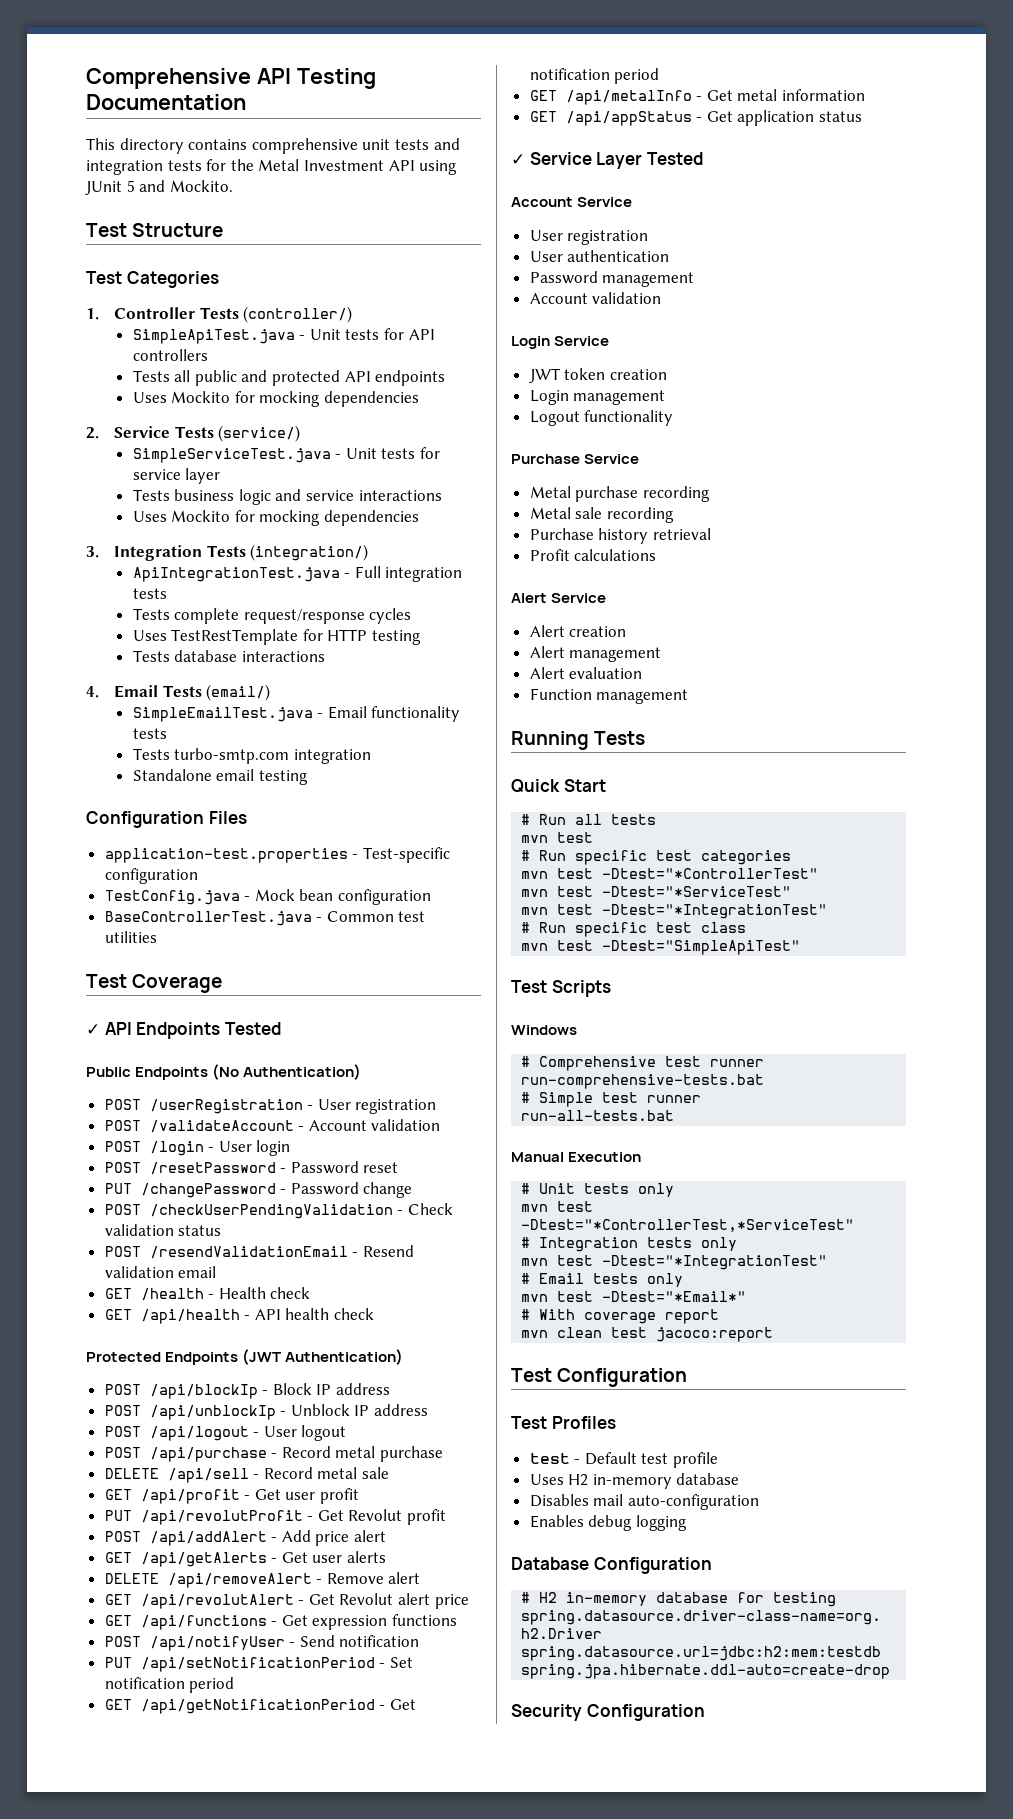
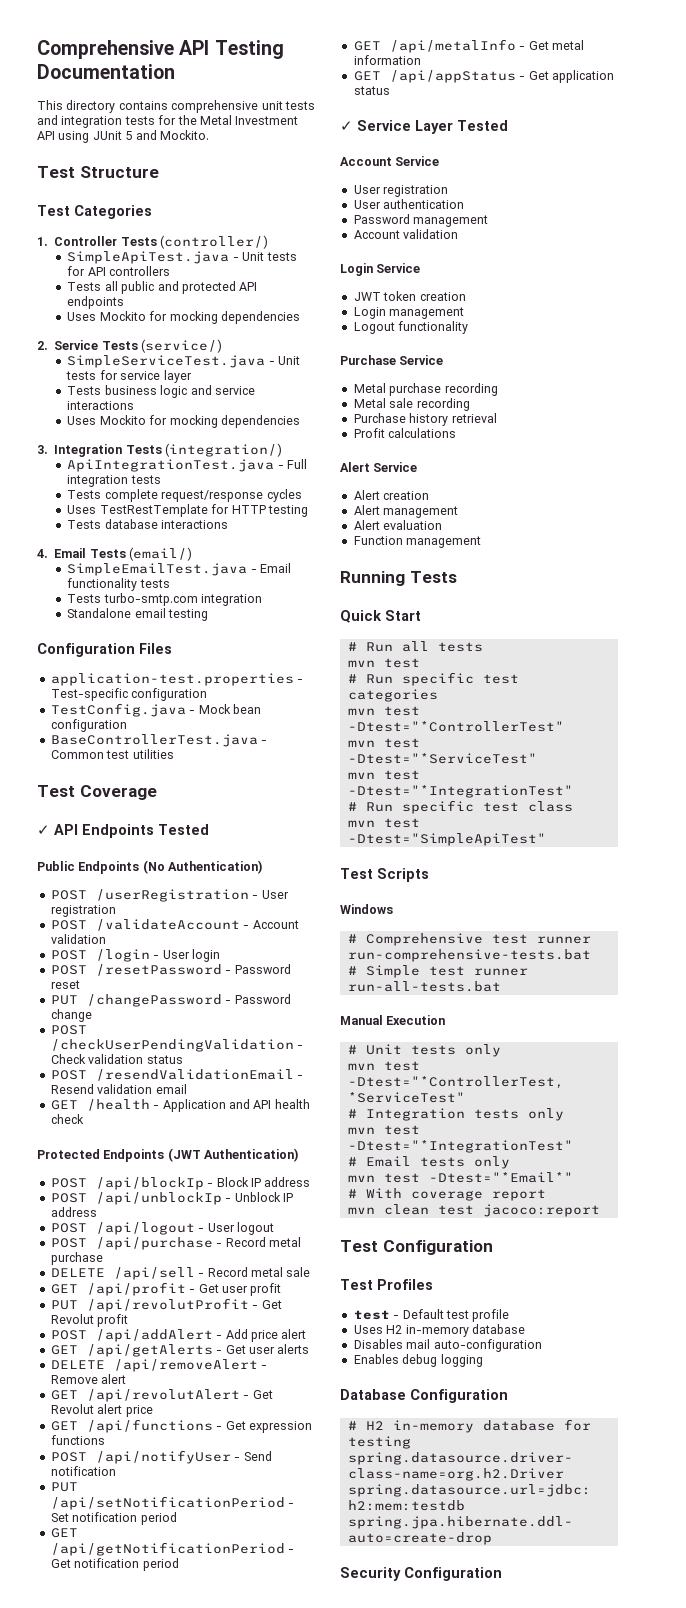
- GET /health - Health check
- GET /api/health - API health check
+ GET /health - Application and API health check

